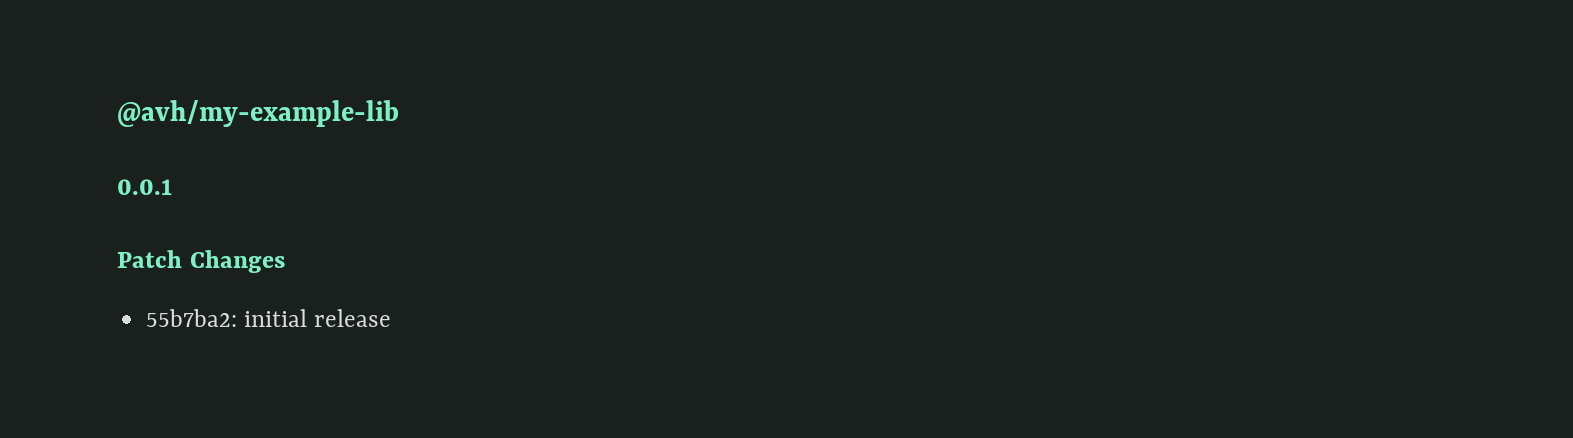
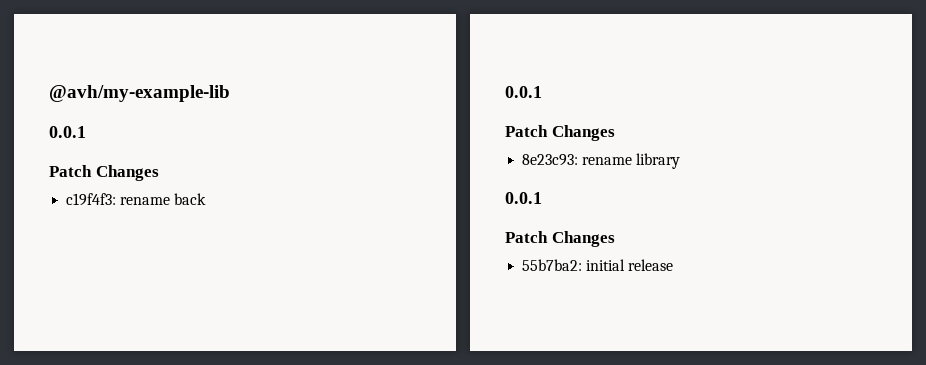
+ c19f4f3: rename back
+ 0.0.1
+ Patch Changes
+ 8e23c93: rename library
+ 0.0.1
+ Patch Changes

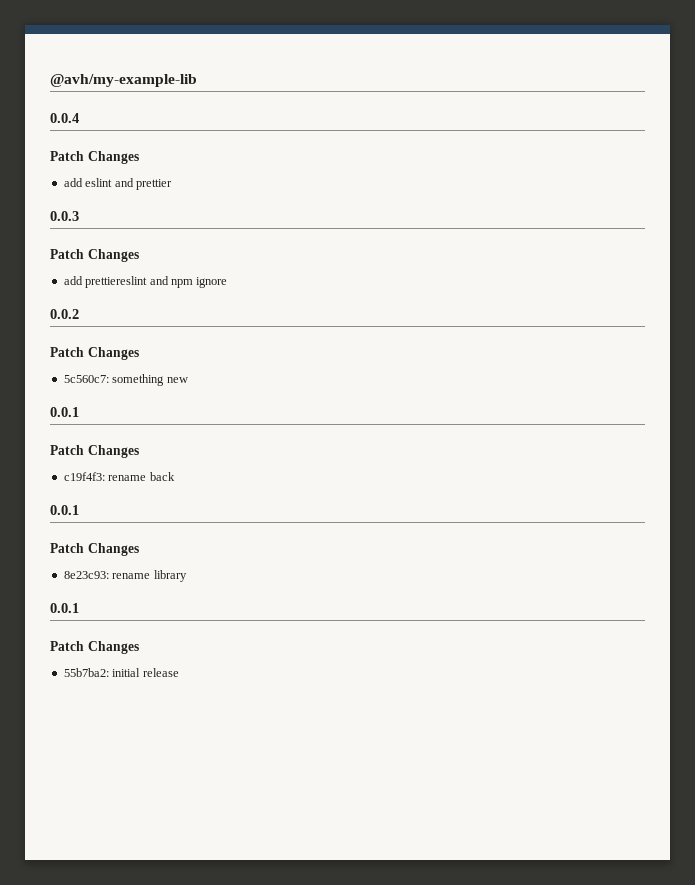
+ 0.0.4
+ Patch Changes
+ add eslint and prettier
+ 0.0.3
+ Patch Changes
+ add prettiereslint and npm ignore
+ 0.0.2
+ Patch Changes
+ 5c560c7: something new

